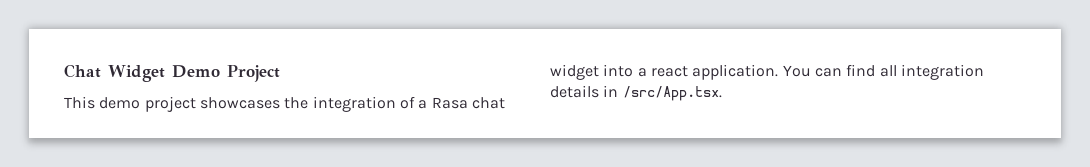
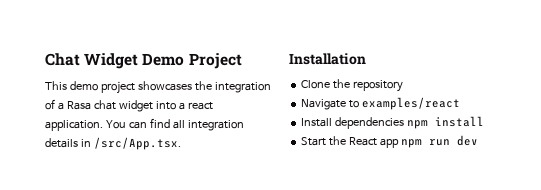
+ Installation
+ Clone the repository
+ Navigate to examples/react
+ Install dependencies npm install
+ Start the React app npm run dev

